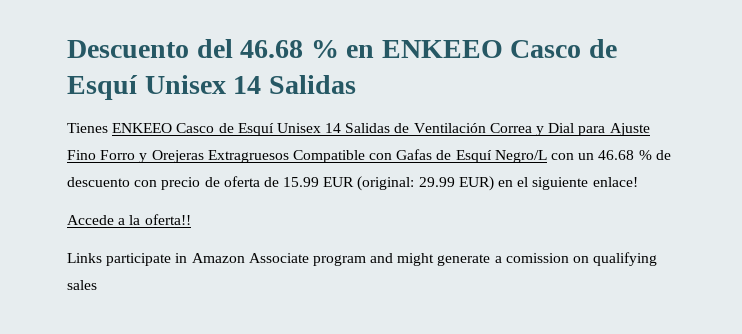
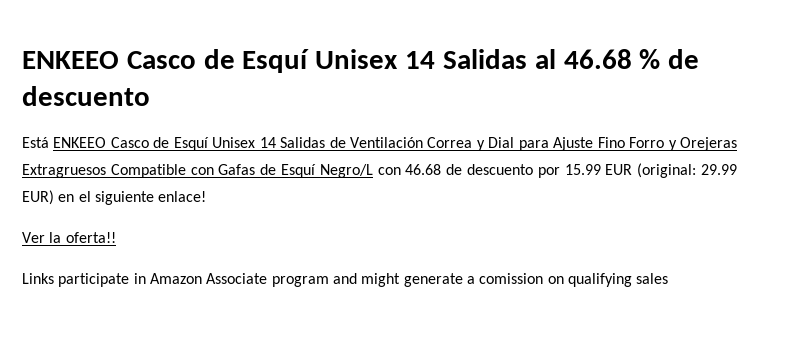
- Descuento del 46.68 % en ENKEEO Casco de Esquí Unisex 14 Salidas
- Tienes ENKEEO Casco de Esquí Unisex 14 Salidas de Ventilación Correa y Dial para Ajuste Fino Forro y Orejeras Extragruesos Compatible con Gafas de Esquí Negro/L con un 46.68 % de descuento con precio de oferta de 15.99 EUR (original: 29.99 EUR) en el siguiente enlace!
+ ENKEEO Casco de Esquí Unisex 14 Salidas al 46.68 % de descuento
+ Está ENKEEO Casco de Esquí Unisex 14 Salidas de Ventilación Correa y Dial para Ajuste Fino Forro y Orejeras Extragruesos Compatible con Gafas de Esquí Negro/L con 46.68 de descuento por 15.99 EUR (original: 29.99 EUR) en el siguiente enlace!
- Accede a la oferta!!
+ Ver la oferta!!

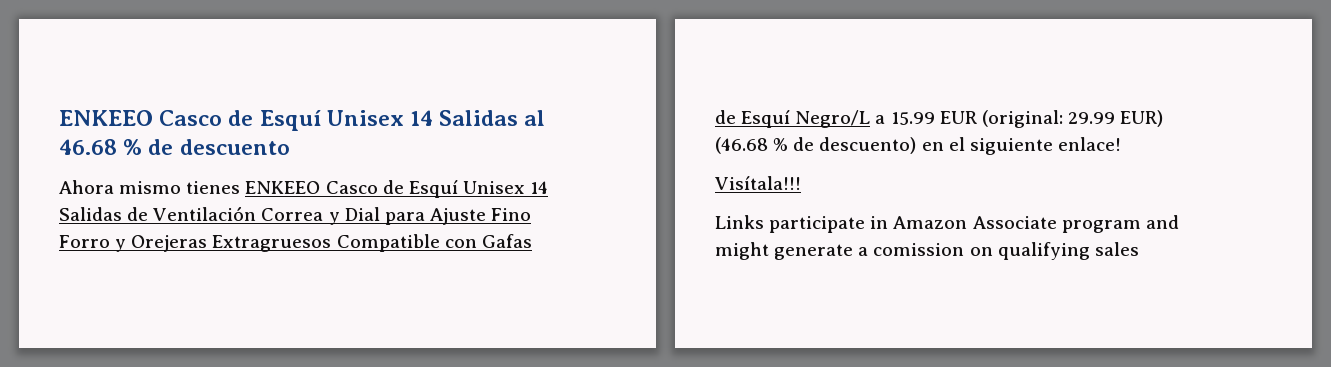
- Está ENKEEO Casco de Esquí Unisex 14 Salidas de Ventilación Correa y Dial para Ajuste Fino Forro y Orejeras Extragruesos Compatible con Gafas de Esquí Negro/L con 46.68 de descuento por 15.99 EUR (original: 29.99 EUR) en el siguiente enlace!
+ Ahora mismo tienes ENKEEO Casco de Esquí Unisex 14 Salidas de Ventilación Correa y Dial para Ajuste Fino Forro y Orejeras Extragruesos Compatible con Gafas de Esquí Negro/L a 15.99 EUR (original: 29.99 EUR) (46.68 % de descuento) en el siguiente enlace!
- Ver la oferta!!
+ Visítala!!!

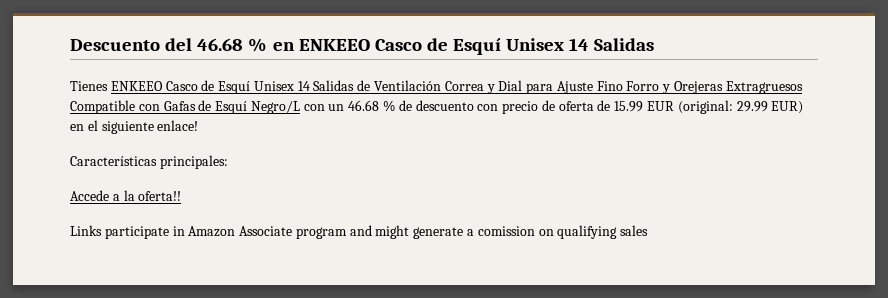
- ENKEEO Casco de Esquí Unisex 14 Salidas al 46.68 % de descuento
- Ahora mismo tienes ENKEEO Casco de Esquí Unisex 14 Salidas de Ventilación Correa y Dial para Ajuste Fino Forro y Orejeras Extragruesos Compatible con Gafas de Esquí Negro/L a 15.99 EUR (original: 29.99 EUR) (46.68 % de descuento) en el siguiente enlace!
+ Descuento del 46.68 % en ENKEEO Casco de Esquí Unisex 14 Salidas
+ Tienes ENKEEO Casco de Esquí Unisex 14 Salidas de Ventilación Correa y Dial para Ajuste Fino Forro y Orejeras Extragruesos Compatible con Gafas de Esquí Negro/L con un 46.68 % de descuento con precio de oferta de 15.99 EUR (original: 29.99 EUR) en el siguiente enlace!
- Visítala!!!
+ Características principales:
+ Accede a la oferta!!

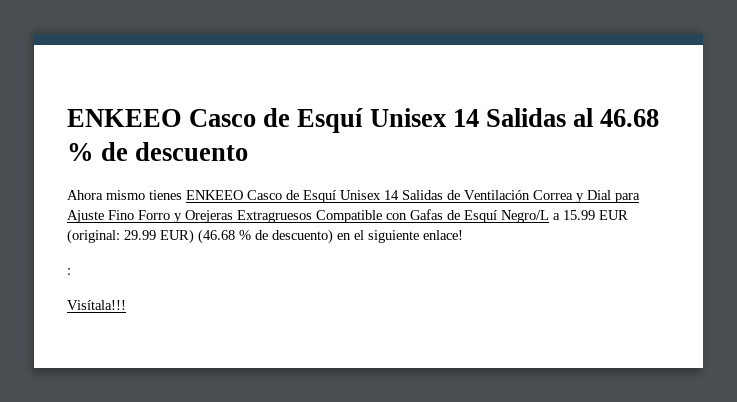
- Descuento del 46.68 % en ENKEEO Casco de Esquí Unisex 14 Salidas
- Tienes ENKEEO Casco de Esquí Unisex 14 Salidas de Ventilación Correa y Dial para Ajuste Fino Forro y Orejeras Extragruesos Compatible con Gafas de Esquí Negro/L con un 46.68 % de descuento con precio de oferta de 15.99 EUR (original: 29.99 EUR) en el siguiente enlace!
+ ENKEEO Casco de Esquí Unisex 14 Salidas al 46.68 % de descuento
+ Ahora mismo tienes ENKEEO Casco de Esquí Unisex 14 Salidas de Ventilación Correa y Dial para Ajuste Fino Forro y Orejeras Extragruesos Compatible con Gafas de Esquí Negro/L a 15.99 EUR (original: 29.99 EUR) (46.68 % de descuento) en el siguiente enlace!
- Características principales:
- Accede a la oferta!!
- Links participate in Amazon Associate program and might generate a comission on qualifying sales
+ :
+ Visítala!!!

